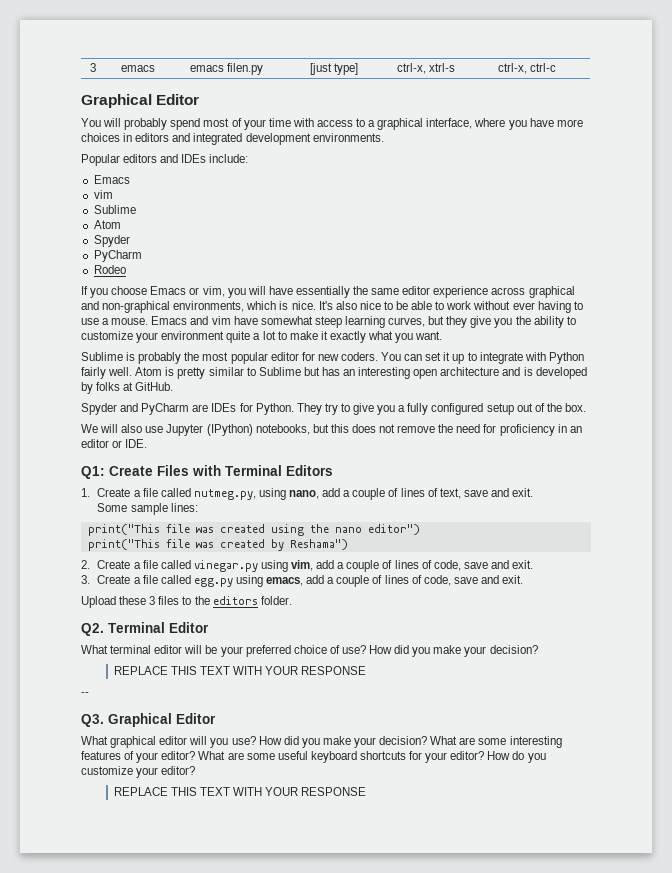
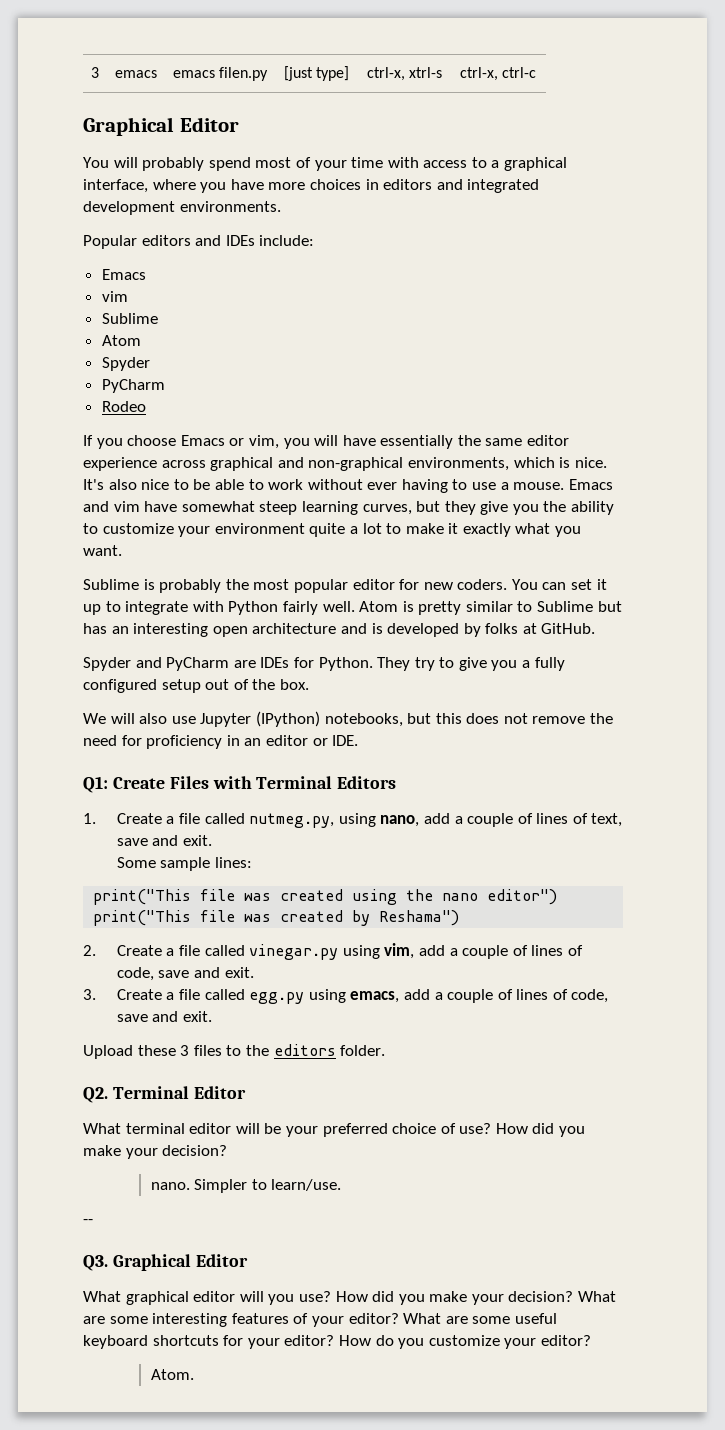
  What terminal editor will be your preferred choice of use? How did you make your decision?
- REPLACE THIS TEXT WITH YOUR RESPONSE
+ nano. Simpler to learn/use.
  How do you customize your editor?
- REPLACE THIS TEXT WITH YOUR RESPONSE
+ Atom.

